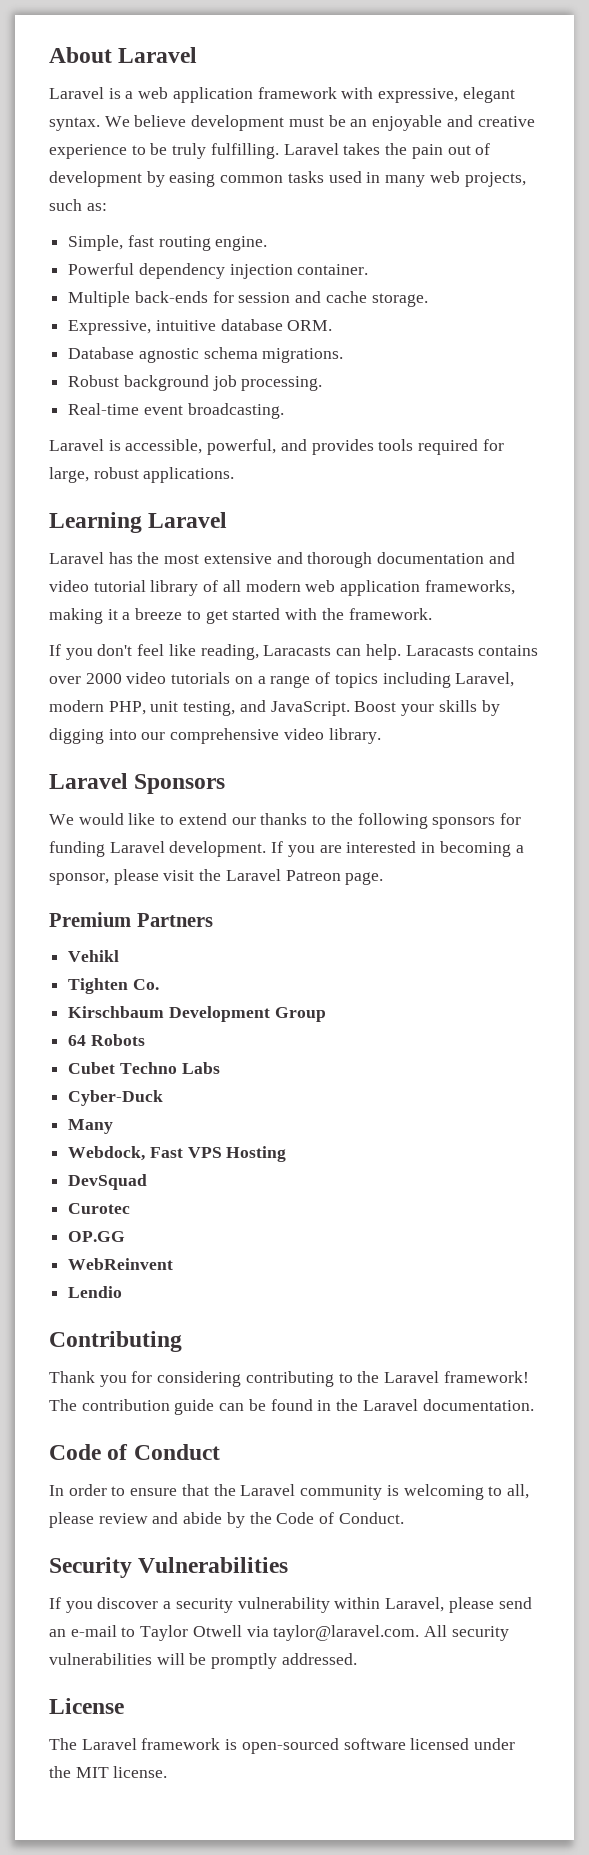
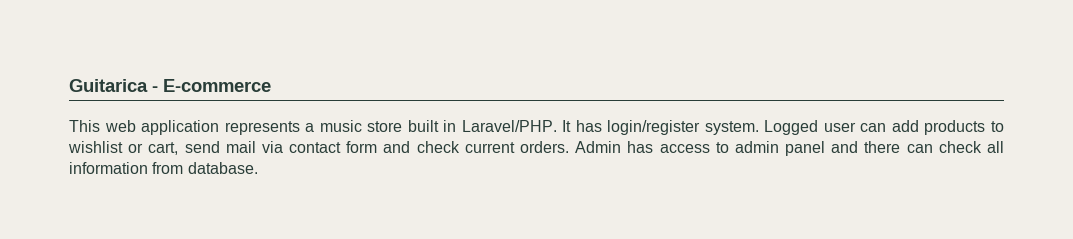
- About Laravel
- Laravel is a web application framework with expressive, elegant syntax. We believe development must be an enjoyable and creative experience to be truly fulfilling. Laravel takes the pain out of development by easing common tasks used in many web projects, such as:
- Simple, fast routing engine.
- Powerful dependency injection container.
- Multiple back-ends for session and cache storage.
- Expressive, intuitive database ORM.
- Database agnostic schema migrations.
- Robust background job processing.
- Real-time event broadcasting.
- Laravel is accessible, powerful, and provides tools required for large, robust applications.
- Learning Laravel
- Laravel has the most extensive and thorough documentation and video tutorial library of all modern web application frameworks, making it a breeze to get started with the framework.
- If you don't feel like reading, Laracasts can help. Laracasts contains over 2000 video tutorials on a range of topics including Laravel, modern PHP, unit testing, and JavaScript. Boost your skills by digging into our comprehensive video library.
- Laravel Sponsors
- We would like to extend our thanks to the following sponsors for funding Laravel development. If you are interested in becoming a sponsor, please visit the Laravel Patreon page.
- Premium Partners
- Vehikl
- Tighten Co.
- Kirschbaum Development Group
- 64 Robots
- Cubet Techno Labs
- Cyber-Duck
- Many
- Webdock, Fast VPS Hosting
- DevSquad
- Curotec
- OP.GG
- WebReinvent
- Lendio
- Contributing
- Thank you for considering contributing to the Laravel framework! The contribution guide can be found in the Laravel documentation.
- Code of Conduct
- In order to ensure that the Laravel community is welcoming to all, please review and abide by the Code of Conduct.
- Security Vulnerabilities
- If you discover a security vulnerability within Laravel, please send an e-mail to Taylor Otwell via taylor@laravel.com. All security vulnerabilities will be promptly addressed.
- License
- The Laravel framework is open-sourced software licensed under the MIT license.
+ Guitarica - E-commerce
+ This web application represents a music store built in Laravel/PHP. It has login/register system. Logged user can add products to wishlist or cart, send mail via contact form and check current orders. Admin has access to admin panel and there can check all information from database.

